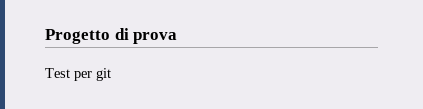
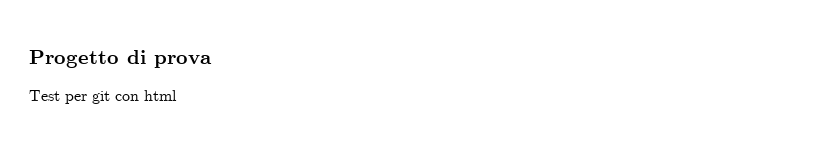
- Test per git
+ Test per git con html

